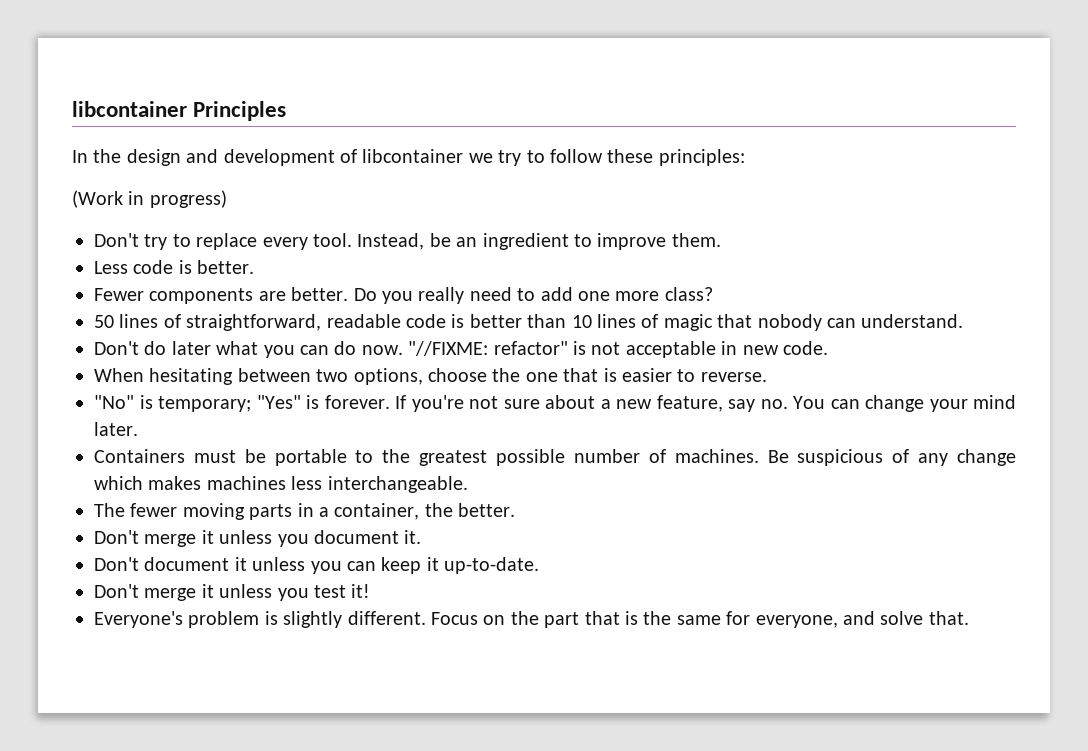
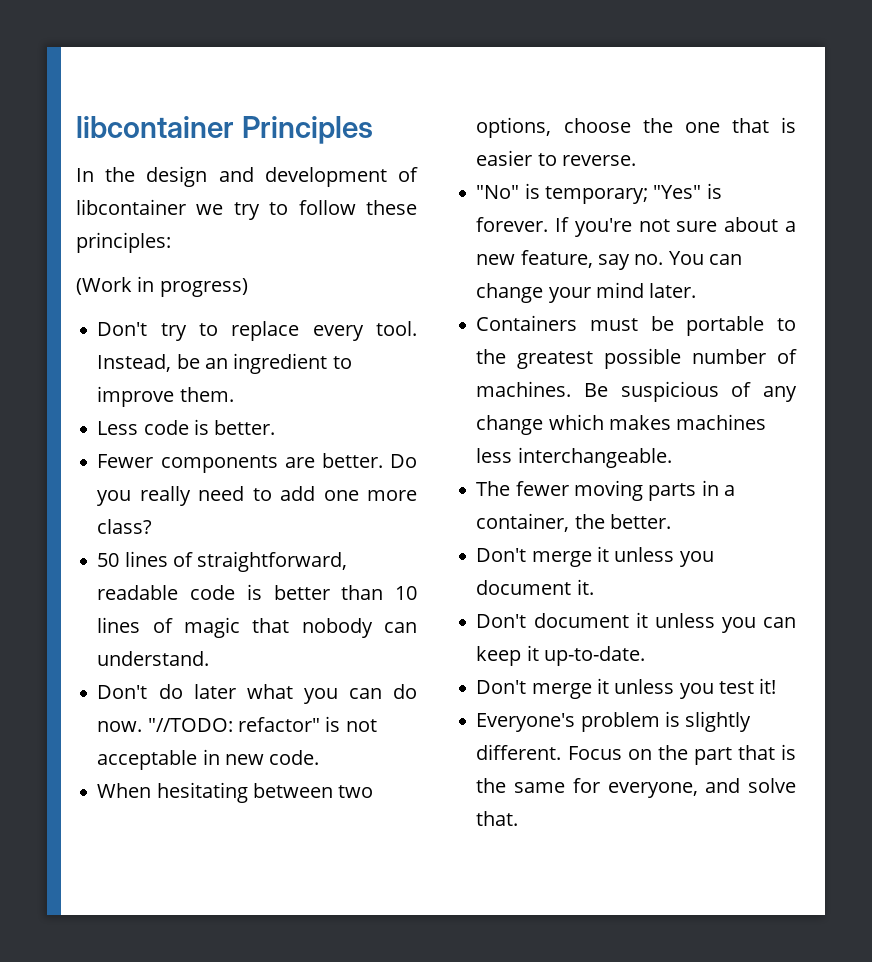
- "//FIXME: refactor" is not acceptable in new code.
+ "//TODO: refactor" is not acceptable in new code.

